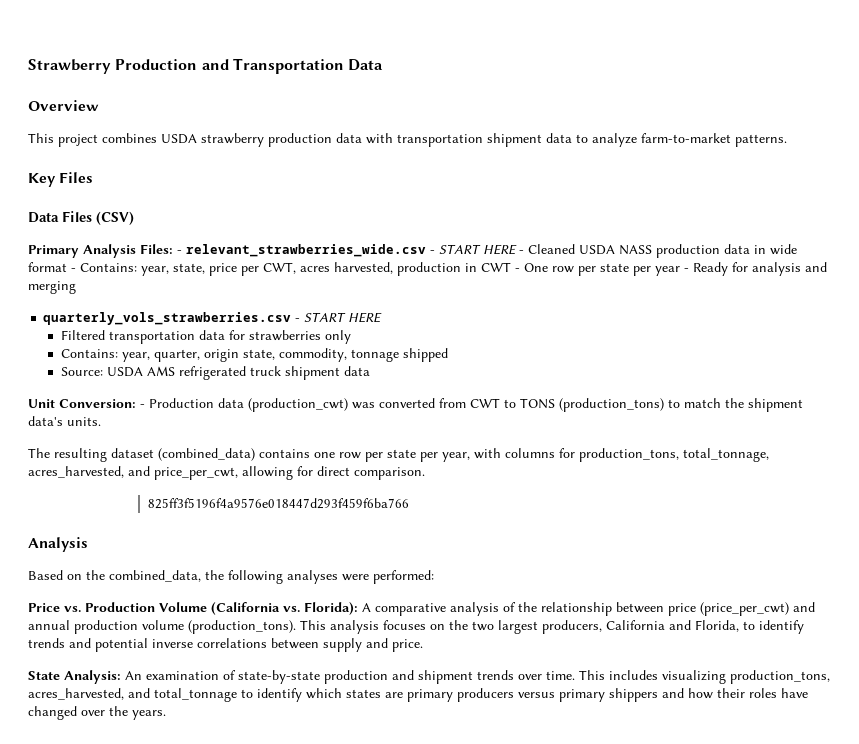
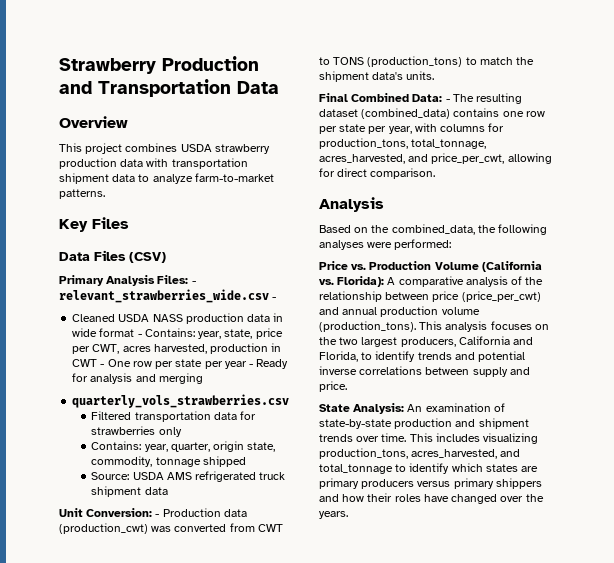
- Primary Analysis Files: - relevant_strawberries_wide.csv - START HERE - Cleaned USDA NASS production data in wide format - Contains: year, state, price per CWT, acres harvested, production in CWT - One row per state per year - Ready for analysis and merging
+ Primary Analysis Files: - relevant_strawberries_wide.csv -
+ Cleaned USDA NASS production data in wide format - Contains: year, state, price per CWT, acres harvested, production in CWT - One row per state per year - Ready for analysis and merging
- quarterly_vols_strawberries.csv - START HERE
+ quarterly_vols_strawberries.csv
- The resulting dataset (combined_data) contains one row per state per year, with columns for production_tons, total_tonnage, acres_harvested, and price_per_cwt, allowing for direct comparison.
+ Final Combined Data: - The resulting dataset (combined_data) contains one row per state per year, with columns for production_tons, total_tonnage, acres_harvested, and price_per_cwt, allowing for direct comparison.
- 825ff3f5196f4a9576e018447d293f459f6ba766

